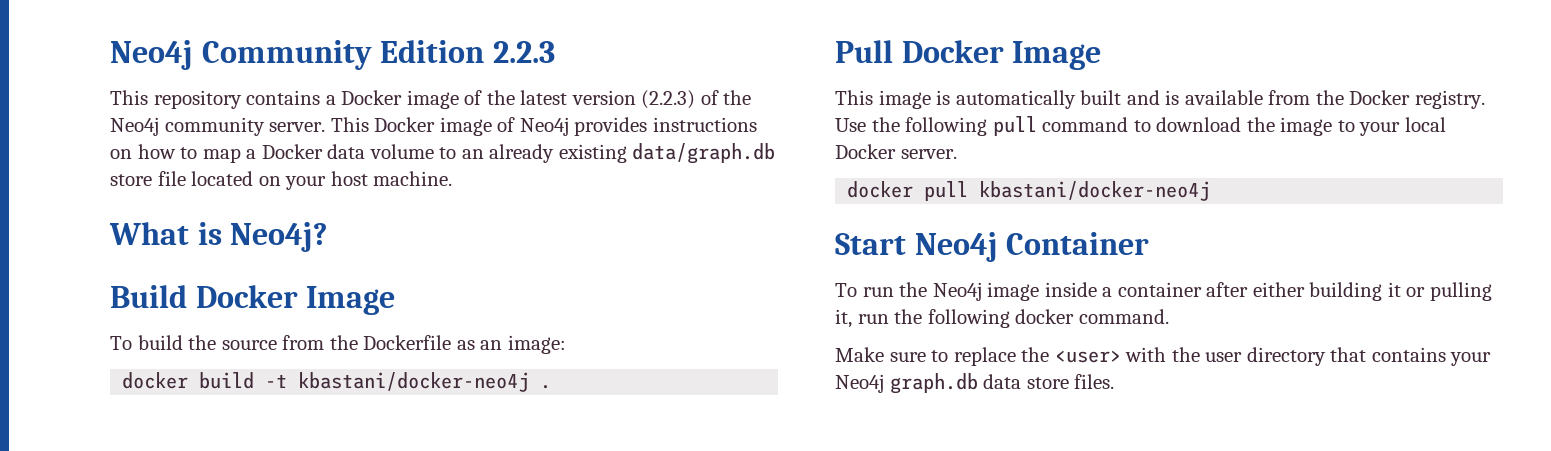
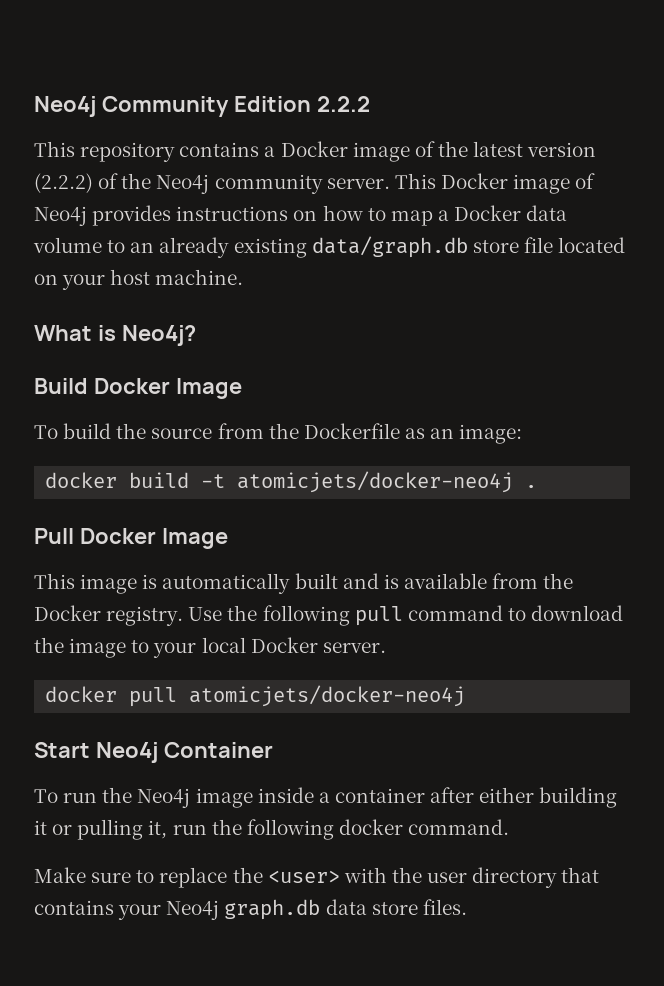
- Neo4j Community Edition 2.2.3
+ Neo4j Community Edition 2.2.2
- This repository contains a Docker image of the latest version (2.2.3) of the Neo4j community server.
+ This repository contains a Docker image of the latest version (2.2.2) of the Neo4j community server.
- docker build -t kbastani/docker-neo4j .
+ docker build -t atomicjets/docker-neo4j .
- docker pull kbastani/docker-neo4j
+ docker pull atomicjets/docker-neo4j

